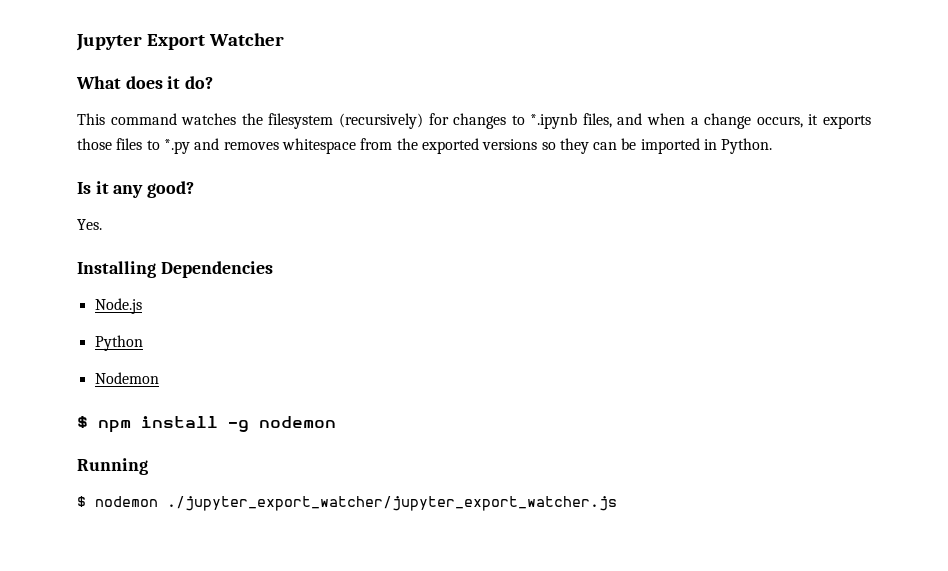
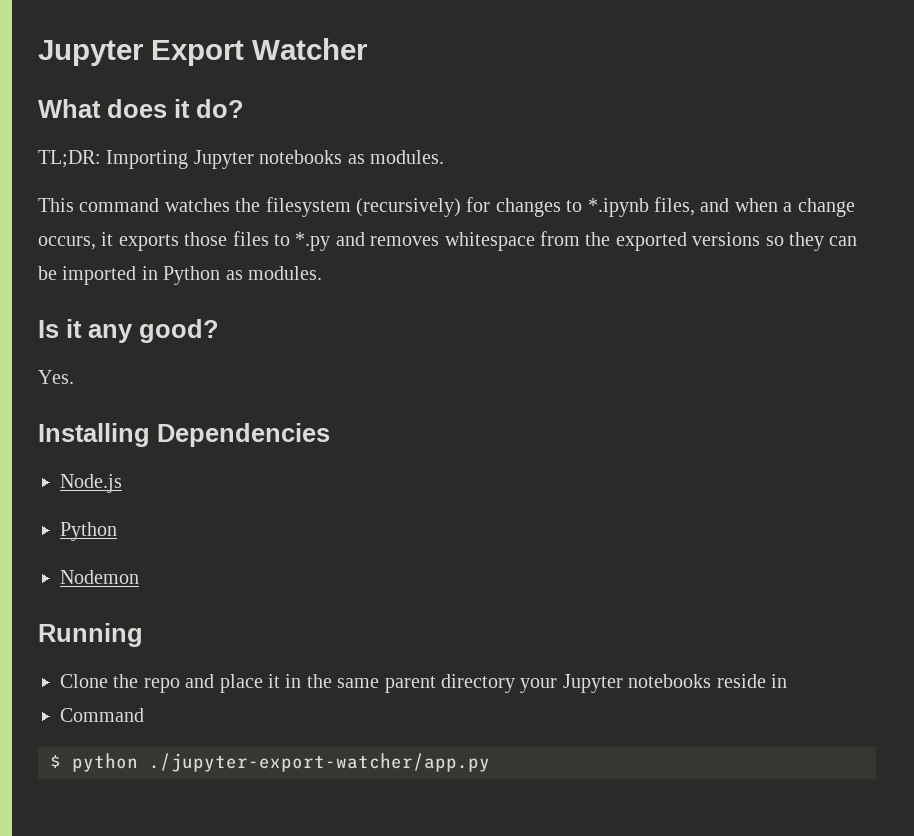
+ TL;DR: Importing Jupyter notebooks as modules.
- This command watches the filesystem (recursively) for changes to *.ipynb files, and when a change occurs, it exports those files to *.py and removes whitespace from the exported versions so they can be imported in Python.
+ This command watches the filesystem (recursively) for changes to *.ipynb files, and when a change occurs, it exports those files to *.py and removes whitespace from the exported versions so they can be imported in Python as modules.
- $ npm install -g nodemon
  Running
- $ nodemon ./jupyter_export_watcher/jupyter_export_watcher.js
+ Clone the repo and place it in the same parent directory your Jupyter notebooks reside in
+ Command
+ $ python ./jupyter-export-watcher/app.py

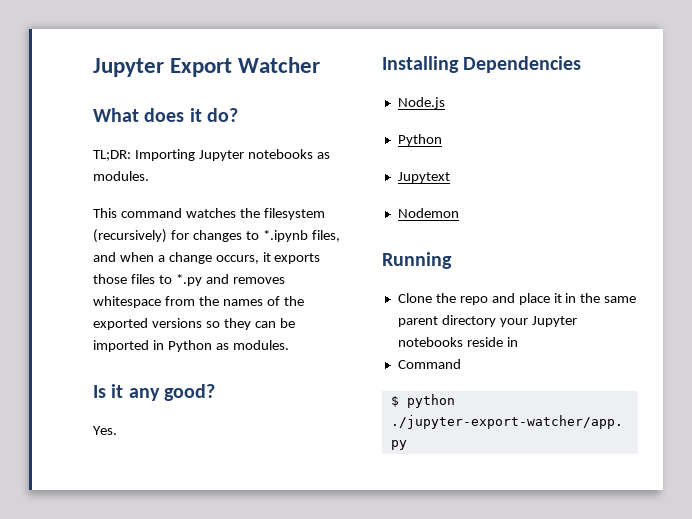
- This command watches the filesystem (recursively) for changes to *.ipynb files, and when a change occurs, it exports those files to *.py and removes whitespace from the exported versions so they can be imported in Python as modules.
+ This command watches the filesystem (recursively) for changes to *.ipynb files, and when a change occurs, it exports those files to *.py and removes whitespace from the names of the exported versions so they can be imported in Python as modules.
+ Jupytext

